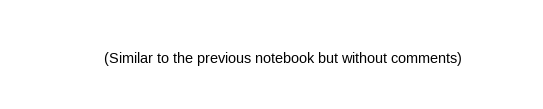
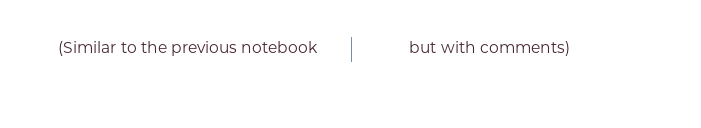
- (Similar to the previous notebook but without comments)
+ (Similar to the previous notebook but with comments)

